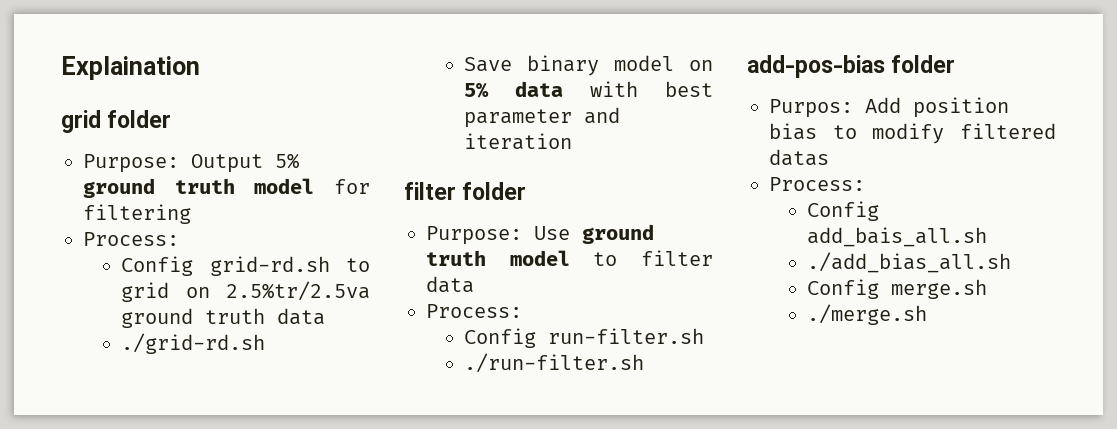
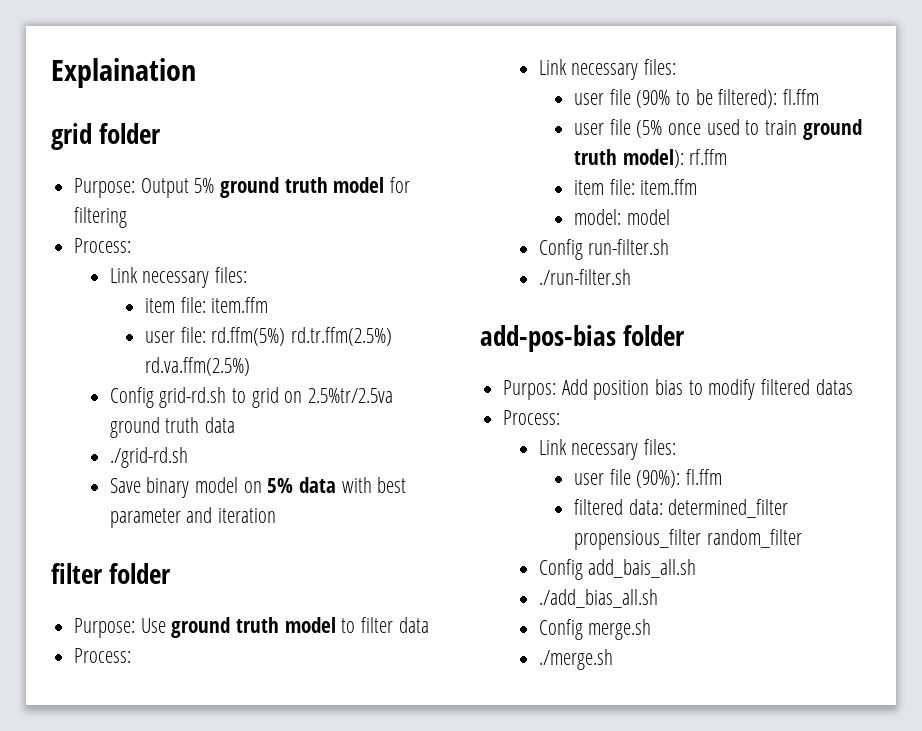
  Purpose: Output 5% ground truth model for filtering
  Process:
+ Link necessary files:
+ item file: item.ffm
+ user file: rd.ffm(5%) rd.tr.ffm(2.5%) rd.va.ffm(2.5%)
  Purpose: Use ground truth model to filter data
  Process:
+ Link necessary files:
+ user file (90% to be filtered): fl.ffm
+ user file (5% once used to train ground truth model): rf.ffm
+ item file: item.ffm
+ model: model
  Purpos: Add position bias to modify filtered datas
  Process:
+ Link necessary files:
+ user file (90%): fl.ffm
+ filtered data: determined_filter propensious_filter random_filter

